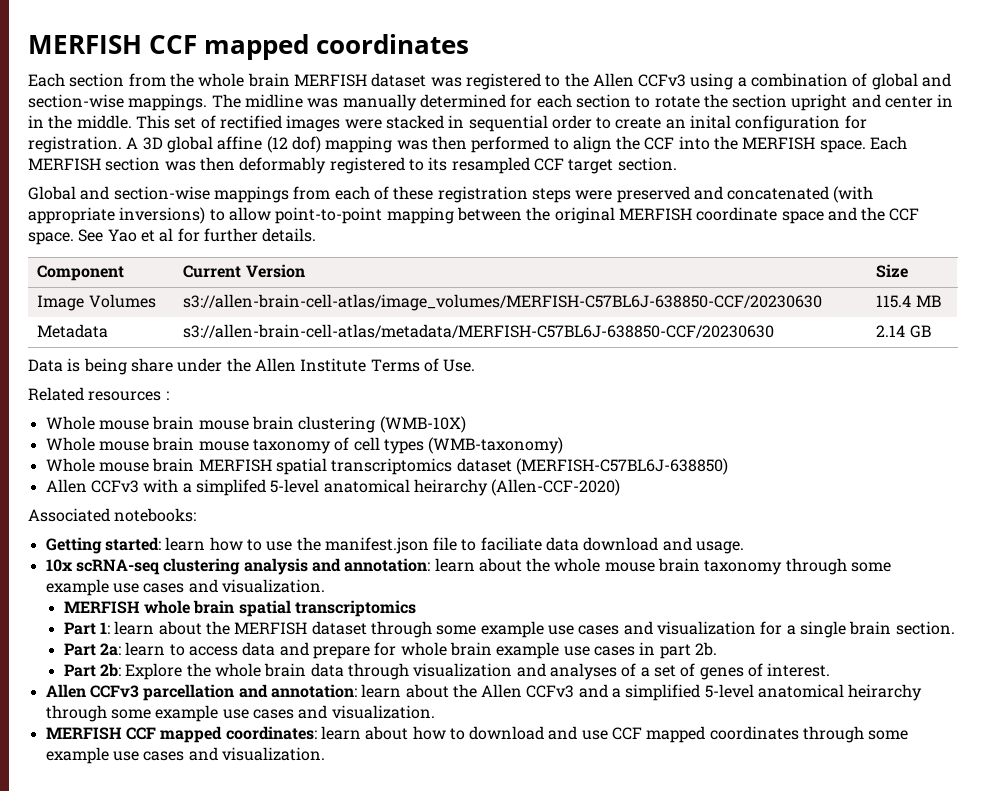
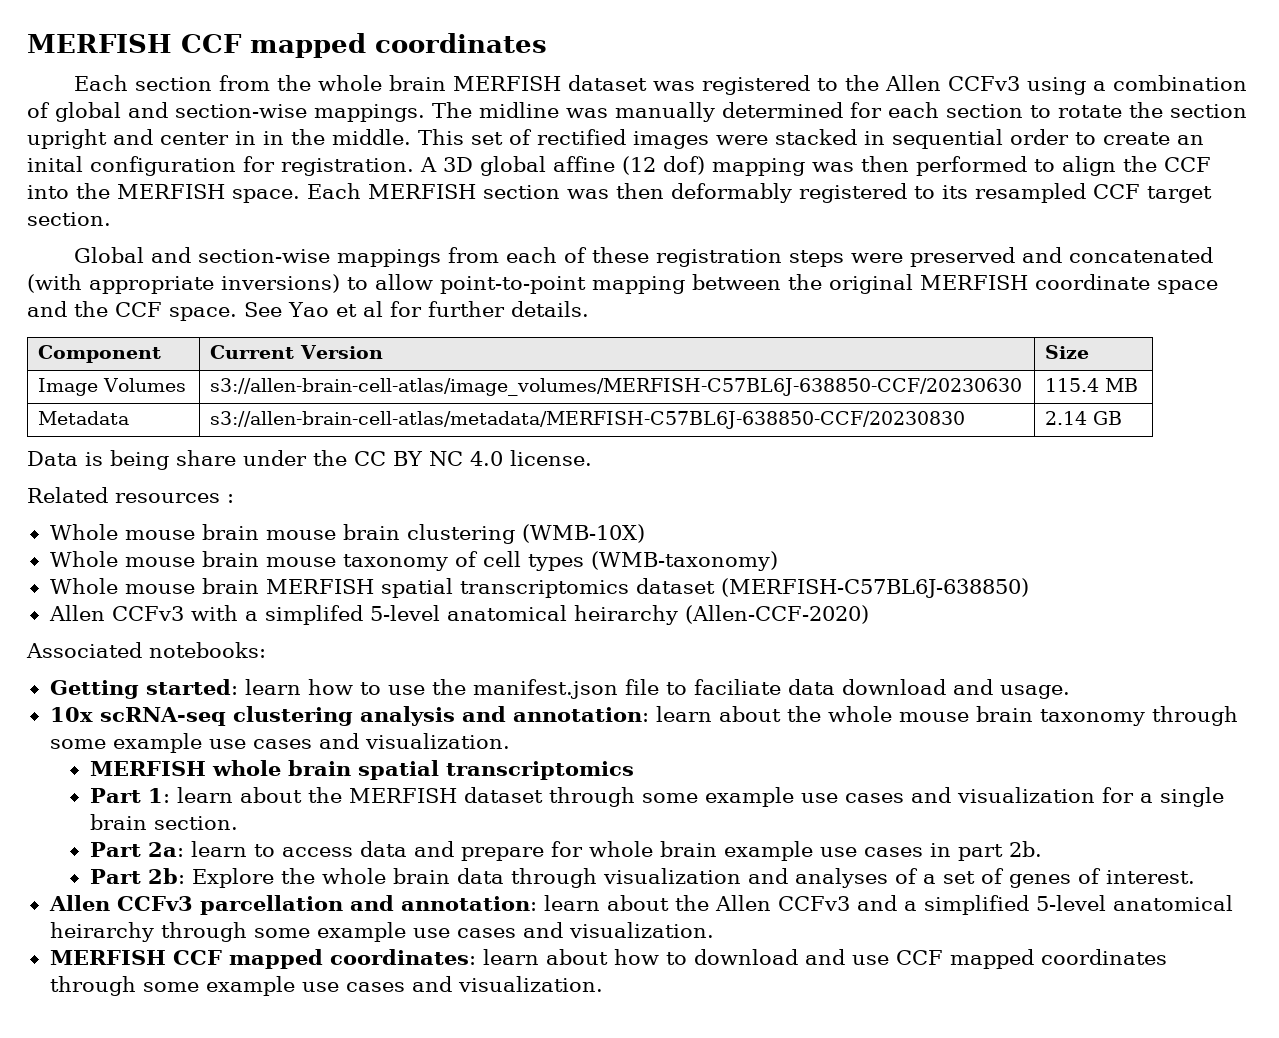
- Metadata | s3://allen-brain-cell-atlas/metadata/MERFISH-C57BL6J-638850-CCF/20230630 | 2.14 GB
+ Metadata | s3://allen-brain-cell-atlas/metadata/MERFISH-C57BL6J-638850-CCF/20230830 | 2.14 GB
- Data is being share under the Allen Institute Terms of Use.
+ Data is being share under the CC BY NC 4.0 license.

